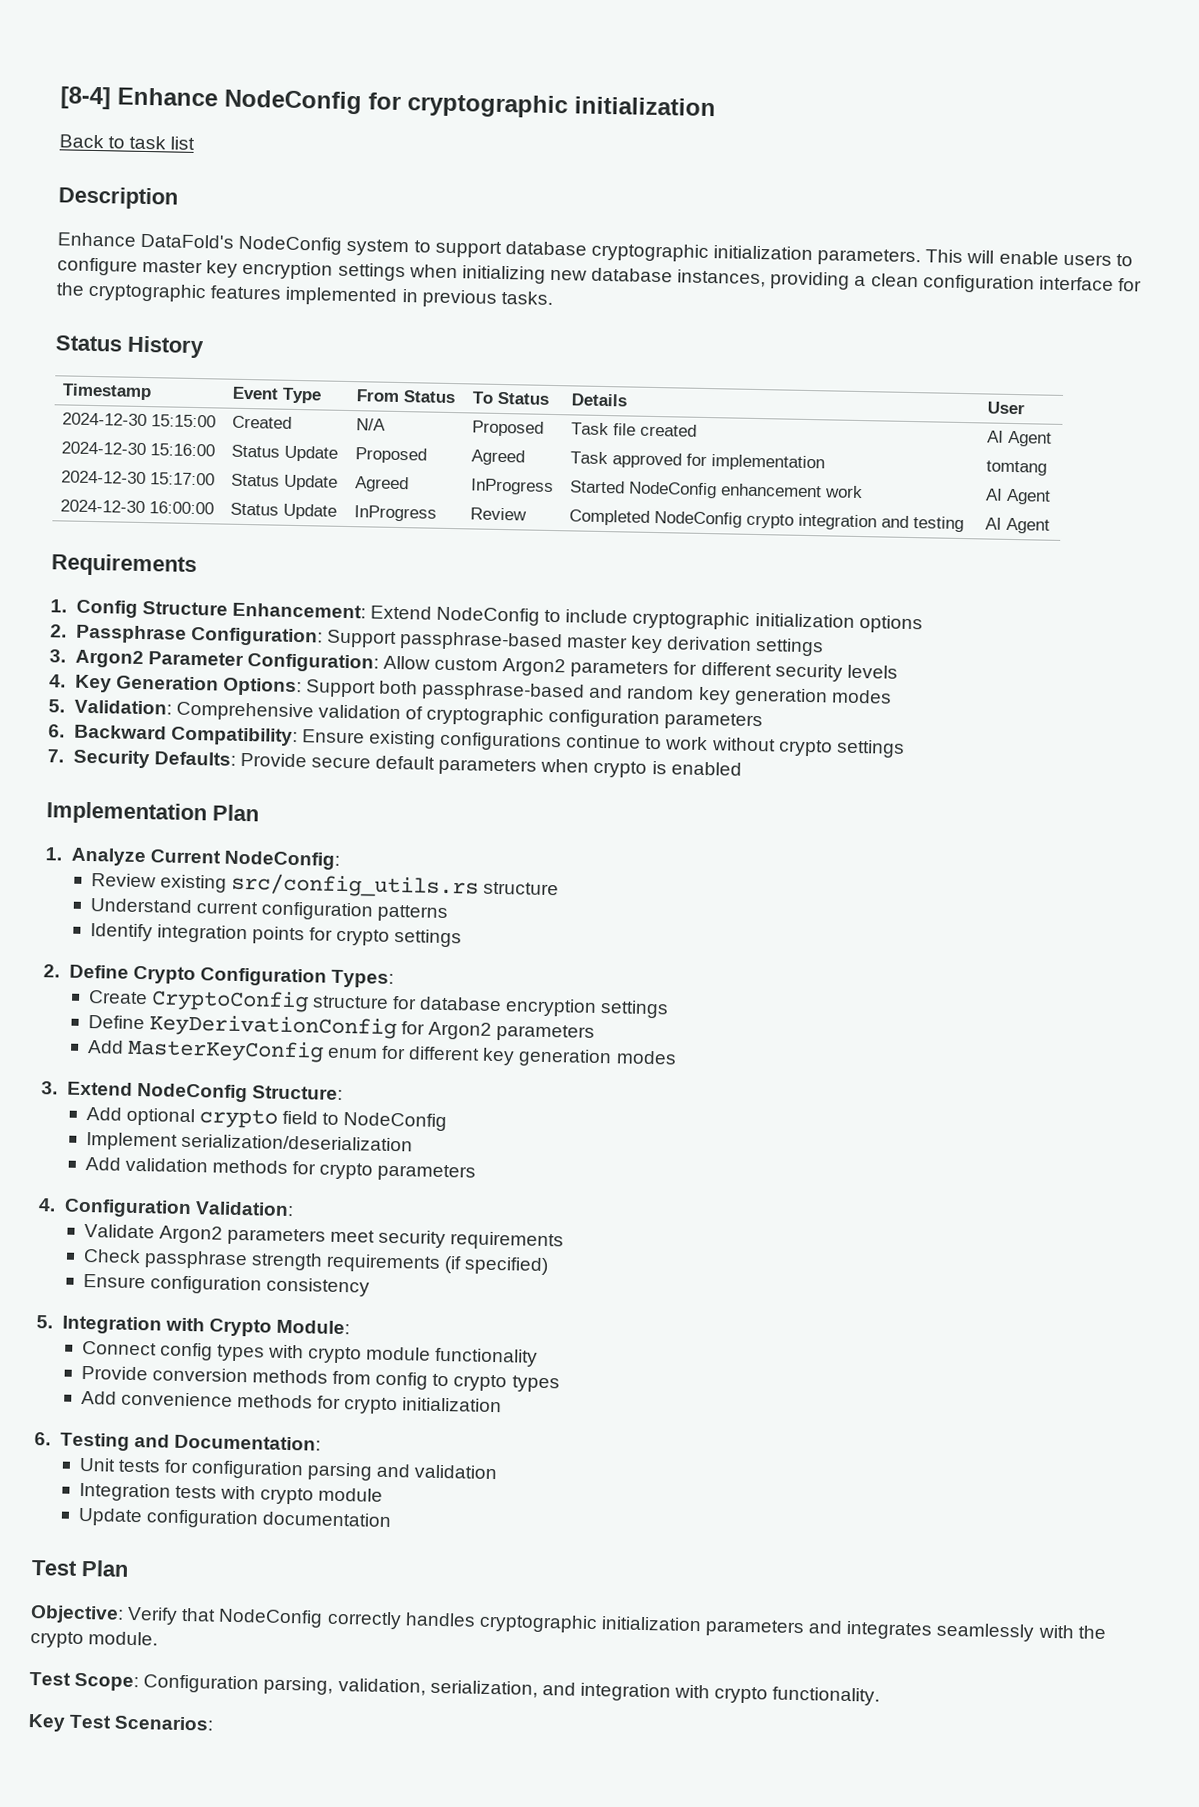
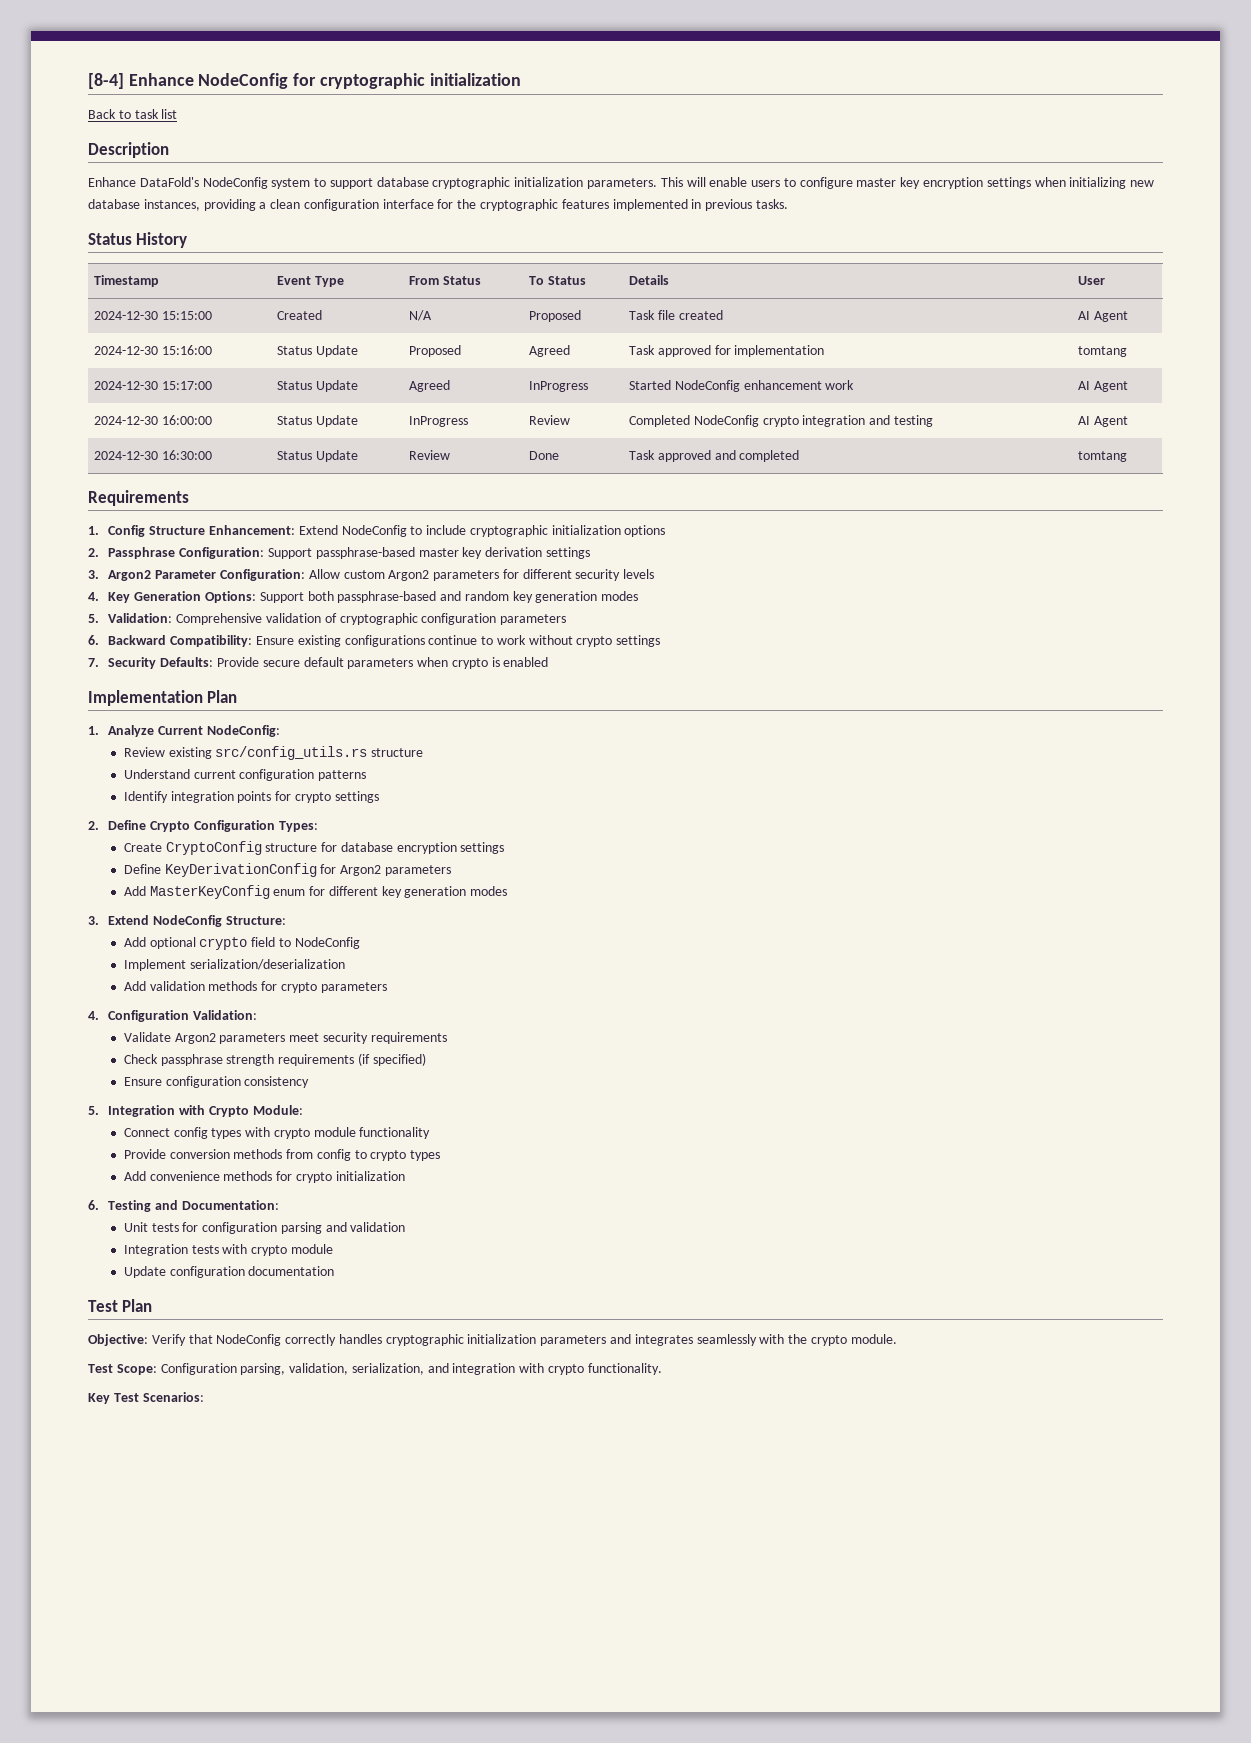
+ 2024-12-30 16:30:00 | Status Update | Review | Done | Task approved and completed | tomtang

